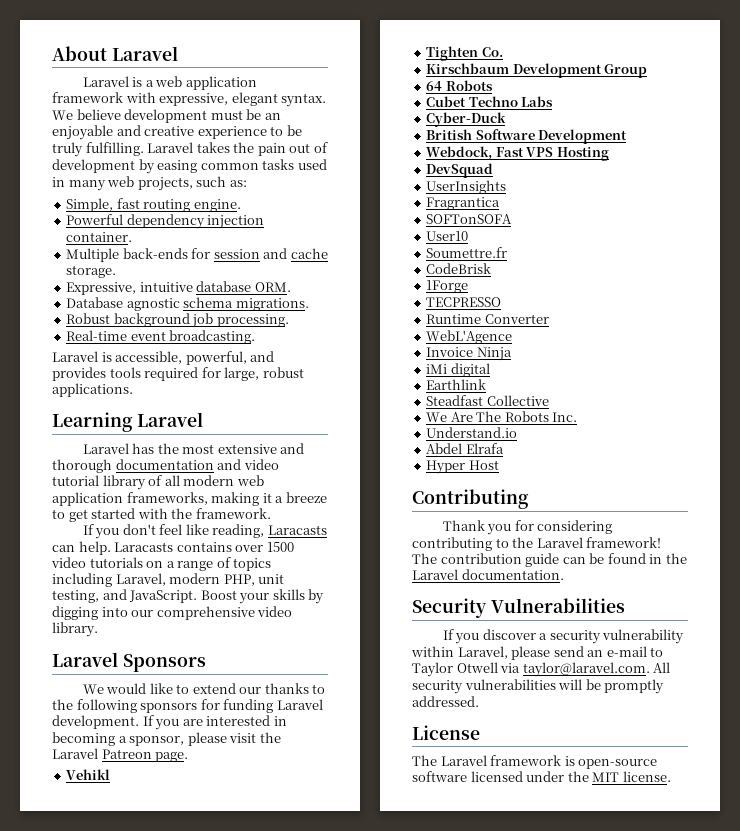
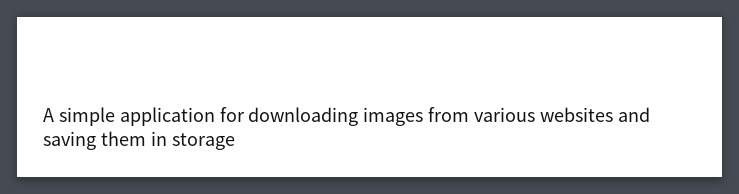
- About Laravel
- Laravel is a web application framework with expressive, elegant syntax. We believe development must be an enjoyable and creative experience to be truly fulfilling. Laravel takes the pain out of development by easing common tasks used in many web projects, such as:
- Simple, fast routing engine.
- Powerful dependency injection container.
- Multiple back-ends for session and cache storage.
- Expressive, intuitive database ORM.
- Database agnostic schema migrations.
- Robust background job processing.
- Real-time event broadcasting.
- Laravel is accessible, powerful, and provides tools required for large, robust applications.
- Learning Laravel
- Laravel has the most extensive and thorough documentation and video tutorial library of all modern web application frameworks, making it a breeze to get started with the framework.
- If you don't feel like reading, Laracasts can help. Laracasts contains over 1500 video tutorials on a range of topics including Laravel, modern PHP, unit testing, and JavaScript. Boost your skills by digging into our comprehensive video library.
- Laravel Sponsors
- We would like to extend our thanks to the following sponsors for funding Laravel development. If you are interested in becoming a sponsor, please visit the Laravel Patreon page.
- Vehikl
- Tighten Co.
- Kirschbaum Development Group
- 64 Robots
- Cubet Techno Labs
- Cyber-Duck
- British Software Development
- Webdock, Fast VPS Hosting
- DevSquad
- UserInsights
- Fragrantica
- SOFTonSOFA
- User10
- Soumettre.fr
- CodeBrisk
- 1Forge
- TECPRESSO
- Runtime Converter
- WebL'Agence
- Invoice Ninja
- iMi digital
- Earthlink
- Steadfast Collective
- We Are The Robots Inc.
- Understand.io
- Abdel Elrafa
- Hyper Host
- Contributing
- Thank you for considering contributing to the Laravel framework! The contribution guide can be found in the Laravel documentation.
- Security Vulnerabilities
- If you discover a security vulnerability within Laravel, please send an e-mail to Taylor Otwell via taylor@laravel.com. All security vulnerabilities will be promptly addressed.
- License
- The Laravel framework is open-source software licensed under the MIT license.
+ A simple application for downloading images from various websites and saving them in storage

